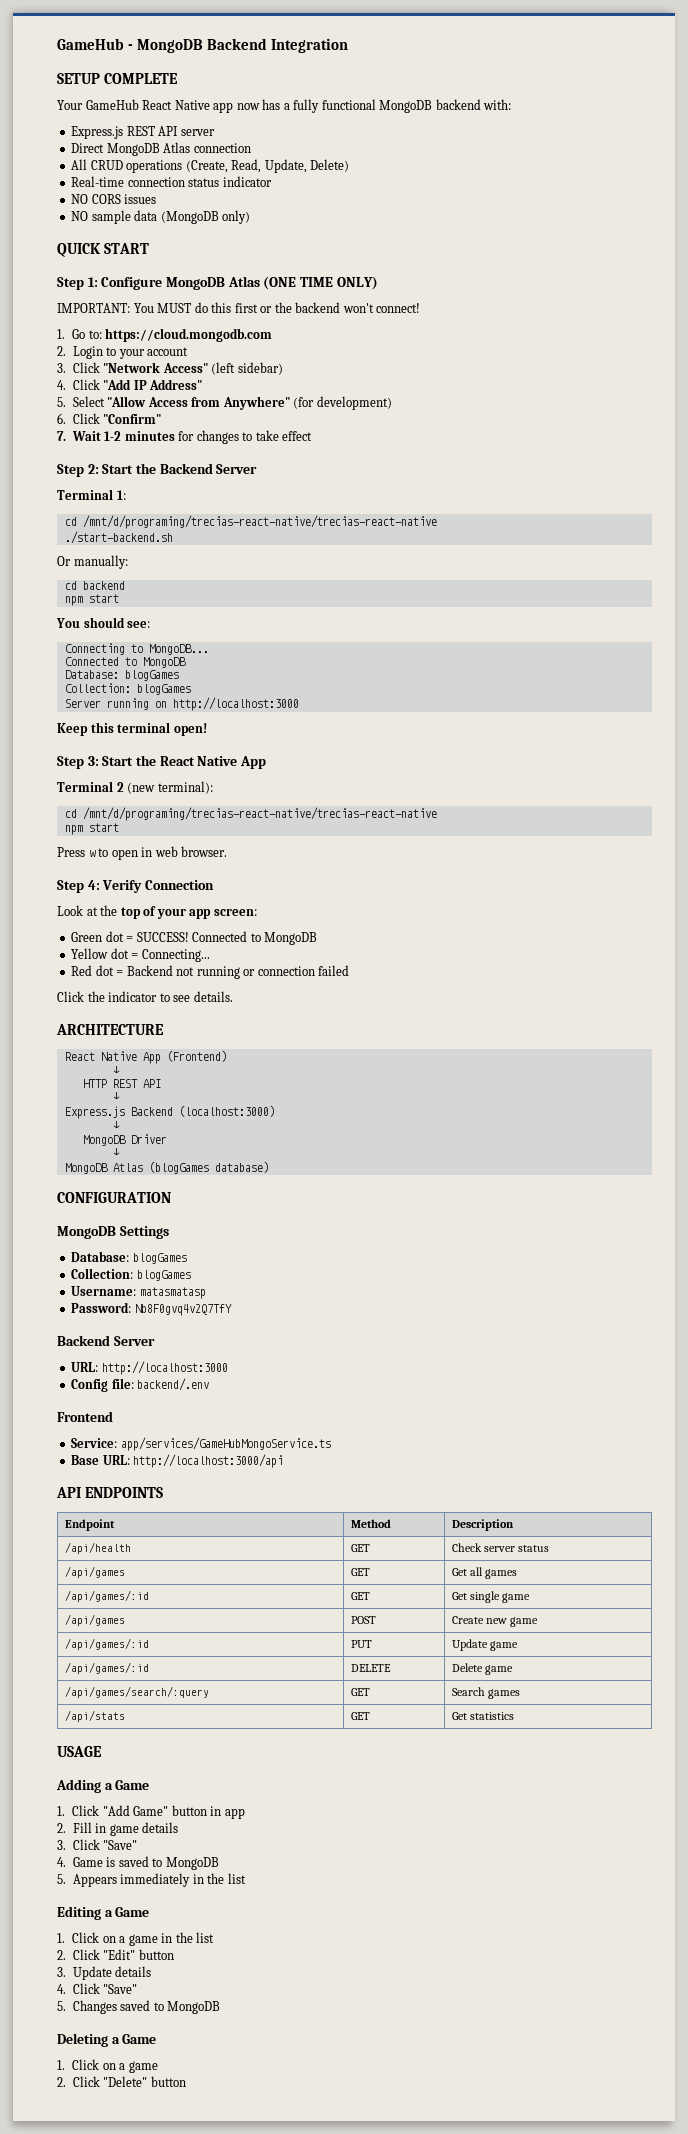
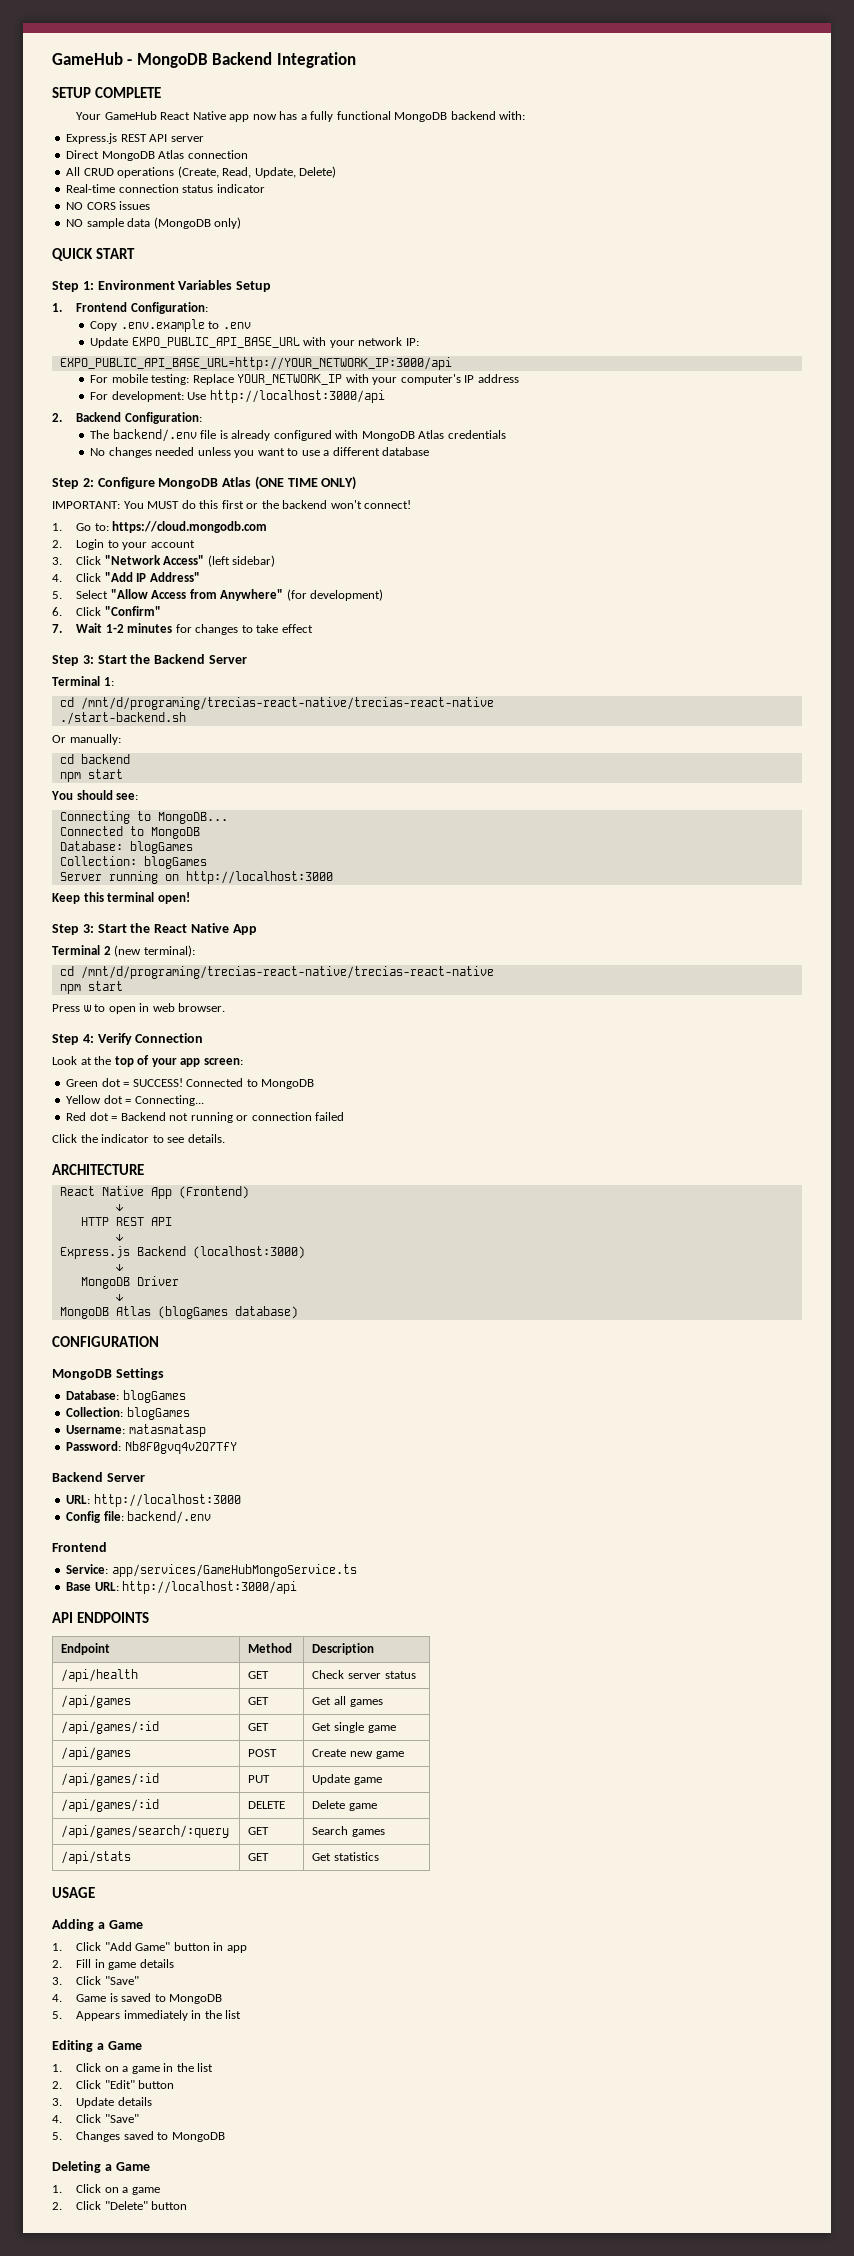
- Step 1: Configure MongoDB Atlas (ONE TIME ONLY)
+ Step 1: Environment Variables Setup
+ 1. Frontend Configuration:
+ Copy .env.example to .env
+ Update EXPO_PUBLIC_API_BASE_URL with your network IP:
+ EXPO_PUBLIC_API_BASE_URL=http://YOUR_NETWORK_IP:3000/api
+ For mobile testing: Replace YOUR_NETWORK_IP with your computer's IP address
+ For development: Use http://localhost:3000/api
+ 2. Backend Configuration:
+ The backend/.env file is already configured with MongoDB Atlas credentials
+ No changes needed unless you want to use a different database
+ Step 2: Configure MongoDB Atlas (ONE TIME ONLY)
- Step 2: Start the Backend Server
+ Step 3: Start the Backend Server

